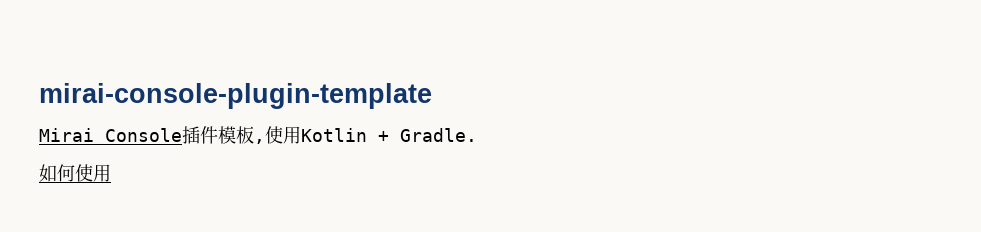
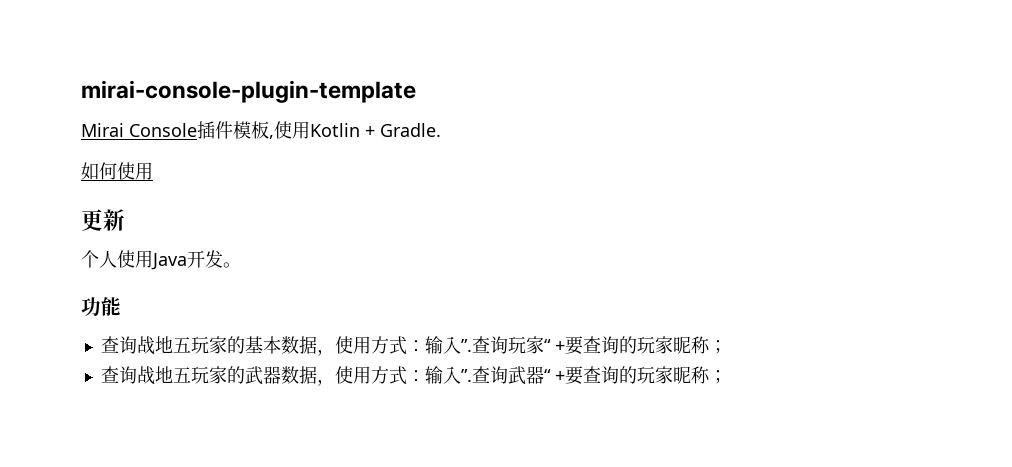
+ 更新
+ 个人使用Java开发。
+ 功能
+ 查询战地五玩家的基本数据，使用方式：输入”.查询玩家“ +要查询的玩家昵称；
+ 查询战地五玩家的武器数据，使用方式：输入”.查询武器“ +要查询的玩家昵称；

